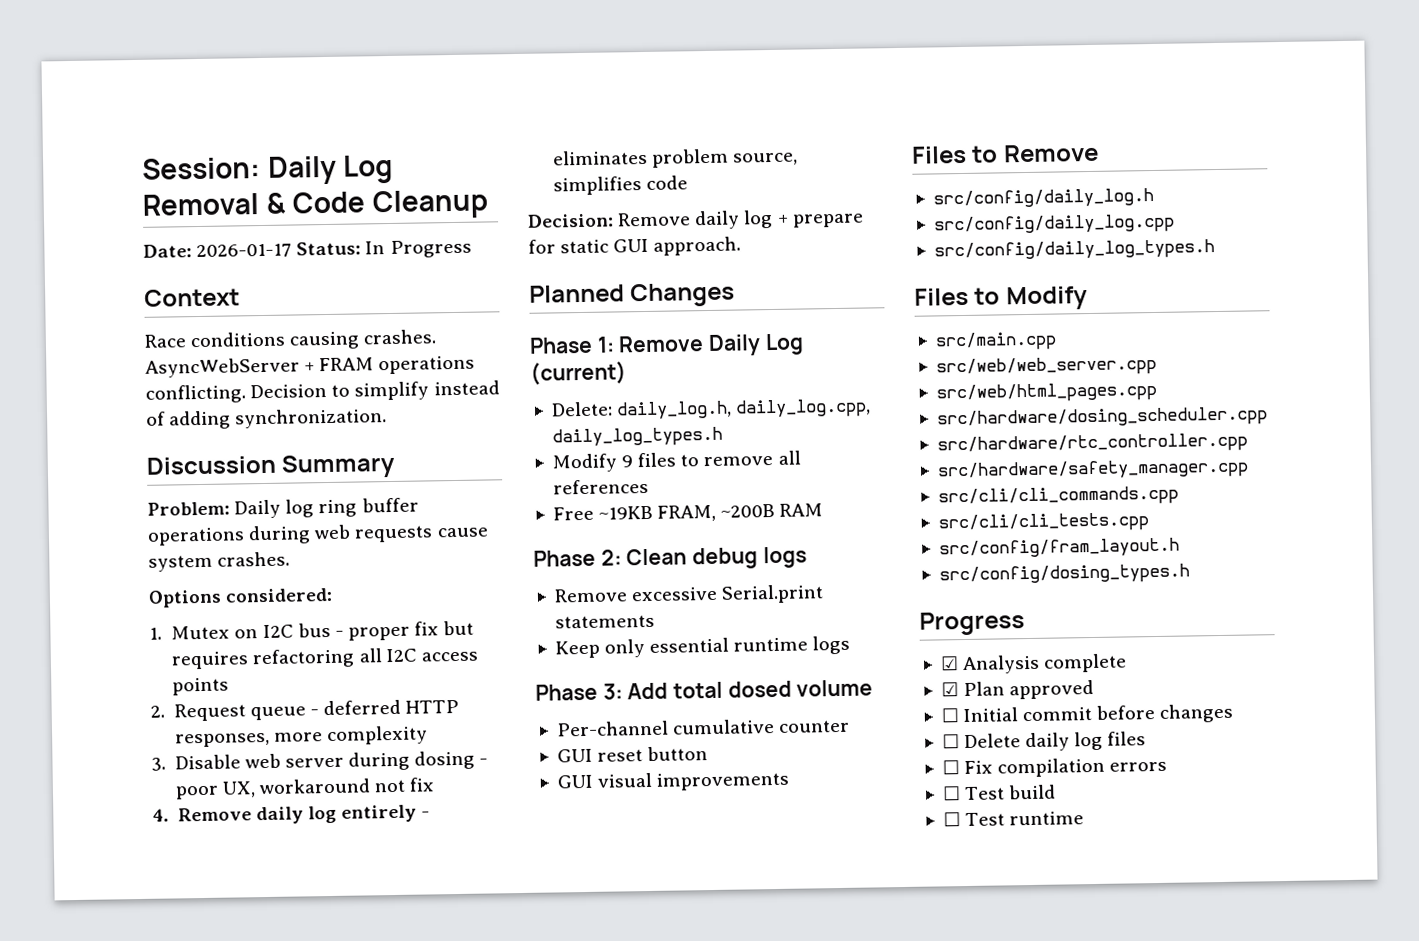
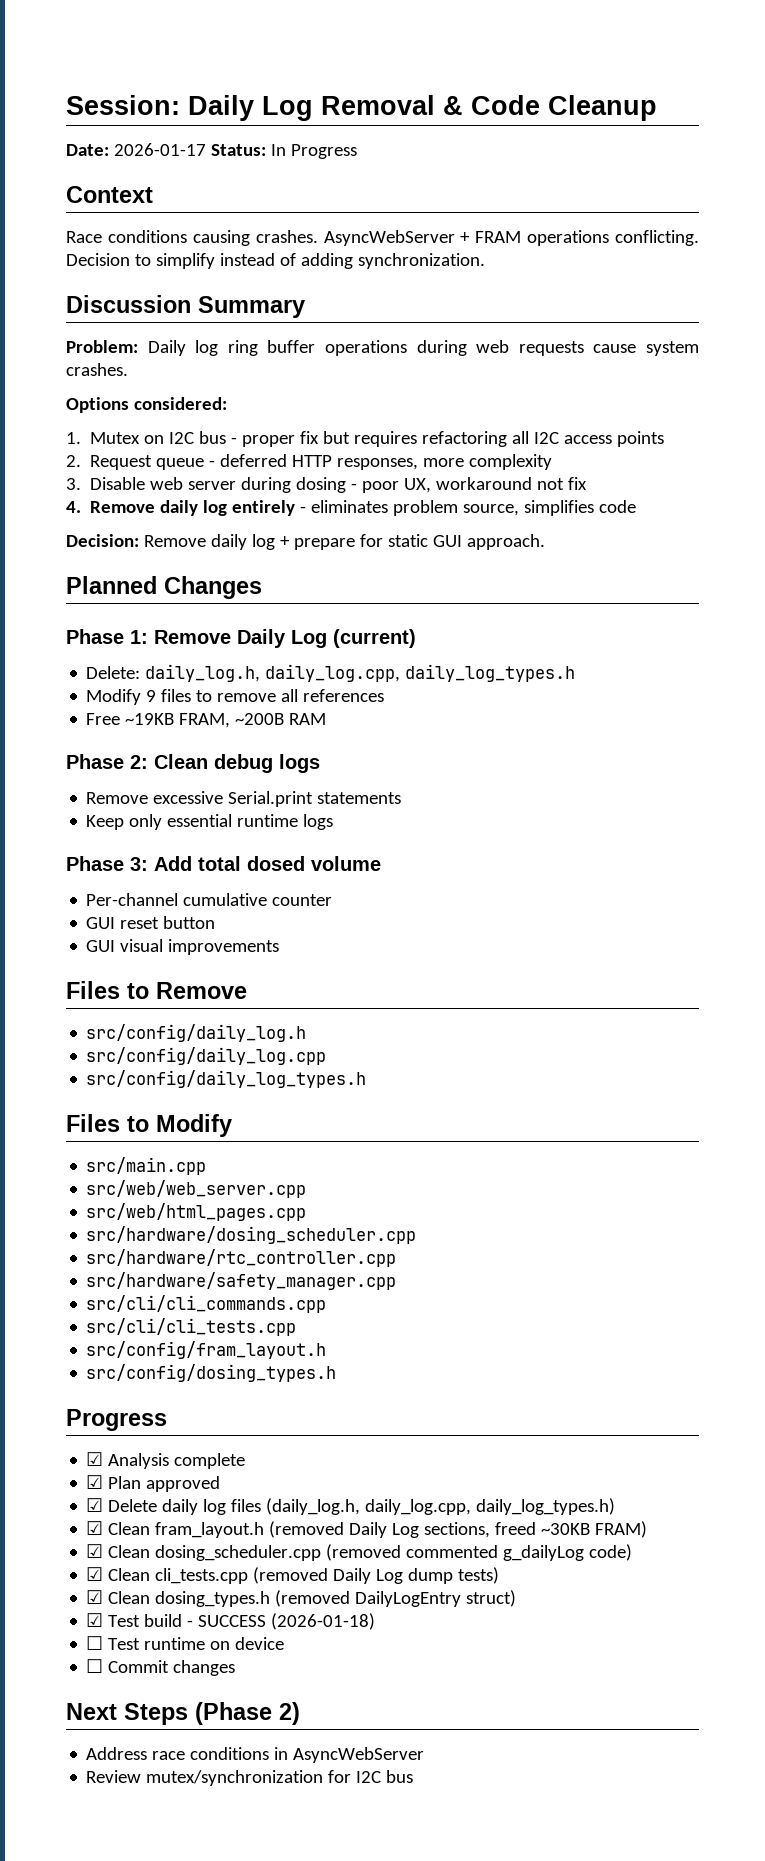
- ☐ Initial commit before changes
- ☐ Delete daily log files
- ☐ Fix compilation errors
- ☐ Test build
+ ☑ Delete daily log files (daily_log.h, daily_log.cpp, daily_log_types.h)
+ ☑ Clean fram_layout.h (removed Daily Log sections, freed ~30KB FRAM)
+ ☑ Clean dosing_scheduler.cpp (removed commented g_dailyLog code)
+ ☑ Clean cli_tests.cpp (removed Daily Log dump tests)
+ ☑ Clean dosing_types.h (removed DailyLogEntry struct)
+ ☑ Test build - SUCCESS (2026-01-18)
- ☐ Test runtime
+ ☐ Test runtime on device
+ ☐ Commit changes
+ Next Steps (Phase 2)
+ Address race conditions in AsyncWebServer
+ Review mutex/synchronization for I2C bus

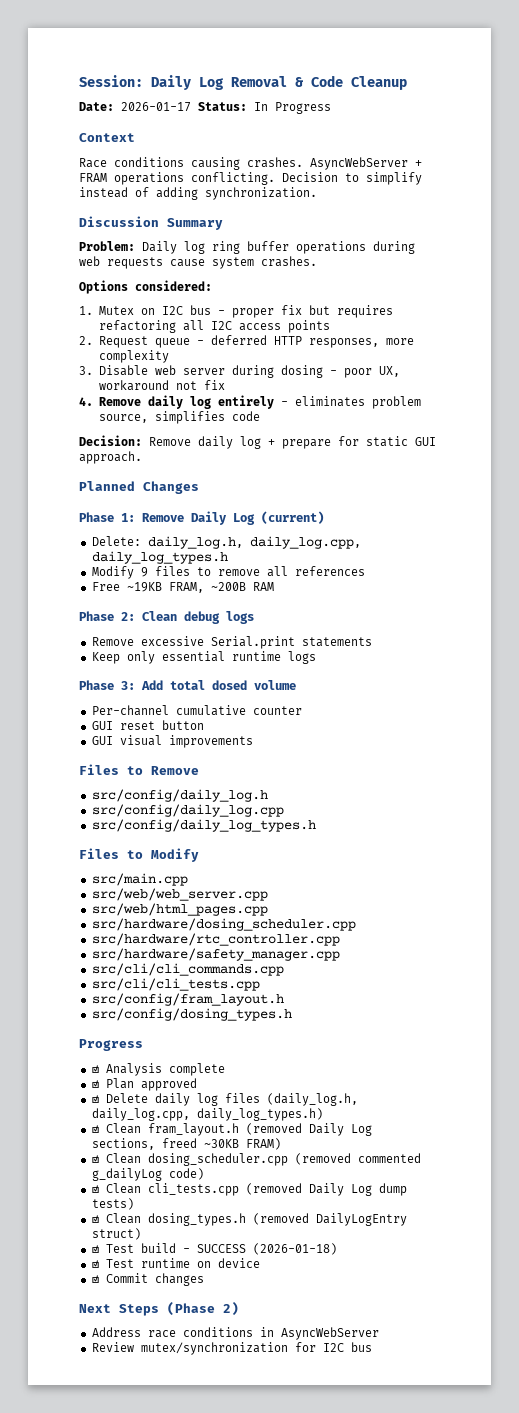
- ☐ Test runtime on device
+ ☑ Test runtime on device
- ☐ Commit changes
+ ☑ Commit changes

